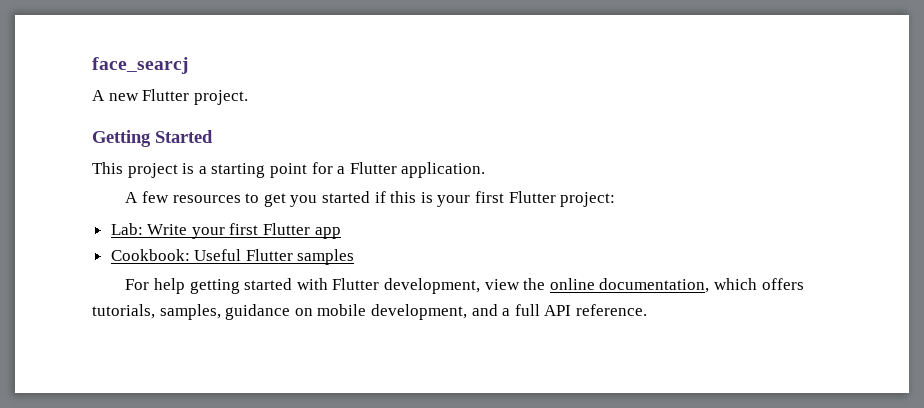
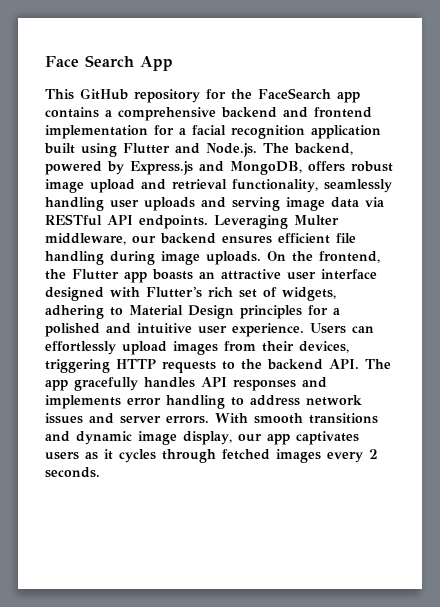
- face_searcj
- A new Flutter project.
- Getting Started
- This project is a starting point for a Flutter application.
- A few resources to get you started if this is your first Flutter project:
- Lab: Write your first Flutter app
- Cookbook: Useful Flutter samples
- For help getting started with Flutter development, view the online documentation, which offers tutorials, samples, guidance on mobile development, and a full API reference.
+ Face Search App
+ This GitHub repository for the FaceSearch app contains a comprehensive backend and frontend implementation for a facial recognition application built using Flutter and Node.js. The backend, powered by Express.js and MongoDB, offers robust image upload and retrieval functionality, seamlessly handling user uploads and serving image data via RESTful API endpoints. Leveraging Multer middleware, our backend ensures efficient file handling during image uploads. On the frontend, the Flutter app boasts an attractive user interface designed with Flutter's rich set of widgets, adhering to Material Design principles for a polished and intuitive user experience. Users can effortlessly upload images from their devices, triggering HTTP requests to the backend API. The app gracefully handles API responses and implements error handling to address network issues and server errors. With smooth transitions and dynamic image display, our app captivates users as it cycles through fetched images every 2 seconds.

